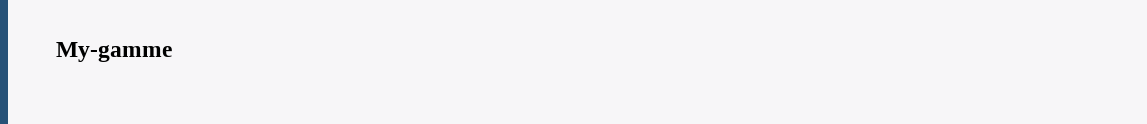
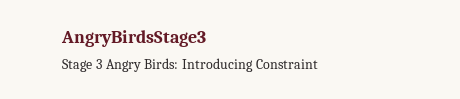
- My-gamme
+ AngryBirdsStage3
+ Stage 3 Angry Birds: Introducing Constraint

